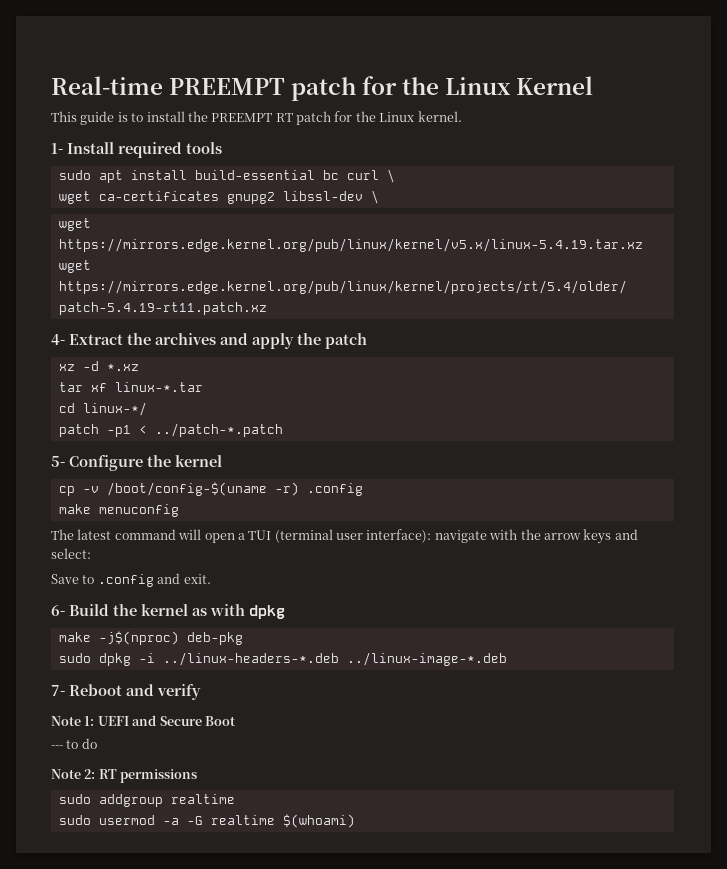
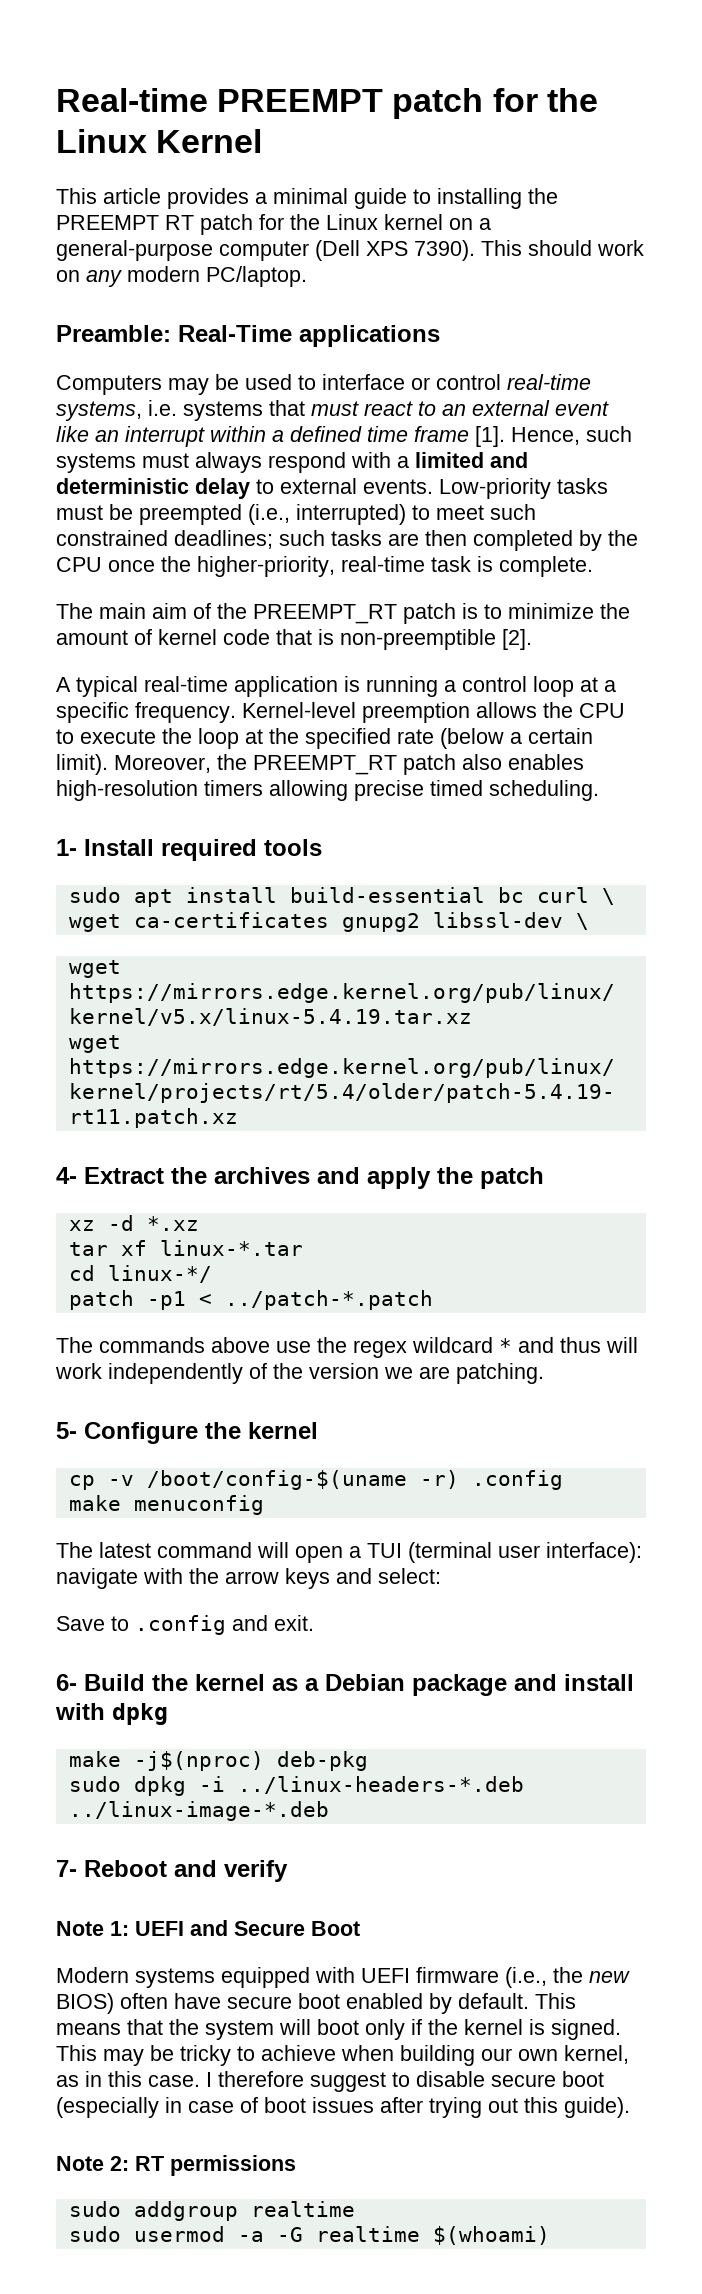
- This guide is to install the PREEMPT RT patch for the Linux kernel.
+ This article provides a minimal guide to installing the PREEMPT RT patch for the Linux kernel on a general-purpose computer (Dell XPS 7390). This should work on any modern PC/laptop.
+ Preamble: Real-Time applications
+ Computers may be used to interface or control real-time systems, i.e. systems that must react to an external event like an interrupt within a defined time frame [1]. Hence, such systems must always respond with a limited and deterministic delay to external events. Low-priority tasks must be preempted (i.e., interrupted) to meet such constrained deadlines; such tasks are then completed by the CPU once the higher-priority, real-time task is complete.
+ The main aim of the PREEMPT_RT patch is to minimize the amount of kernel code that is non-preemptible [2].
+ A typical real-time application is running a control loop at a specific frequency. Kernel-level preemption allows the CPU to execute the loop at the specified rate (below a certain limit). Moreover, the PREEMPT_RT patch also enables high-resolution timers allowing precise timed scheduling.
+ The commands above use the regex wildcard * and thus will work independently of the version we are patching.
- 6- Build the kernel as with dpkg
+ 6- Build the kernel as a Debian package and install with dpkg
- --- to do
+ Modern systems equipped with UEFI firmware (i.e., the new BIOS) often have secure boot enabled by default. This means that the system will boot only if the kernel is signed. This may be tricky to achieve when building our own kernel, as in this case. I therefore suggest to disable secure boot (especially in case of boot issues after trying out this guide).

